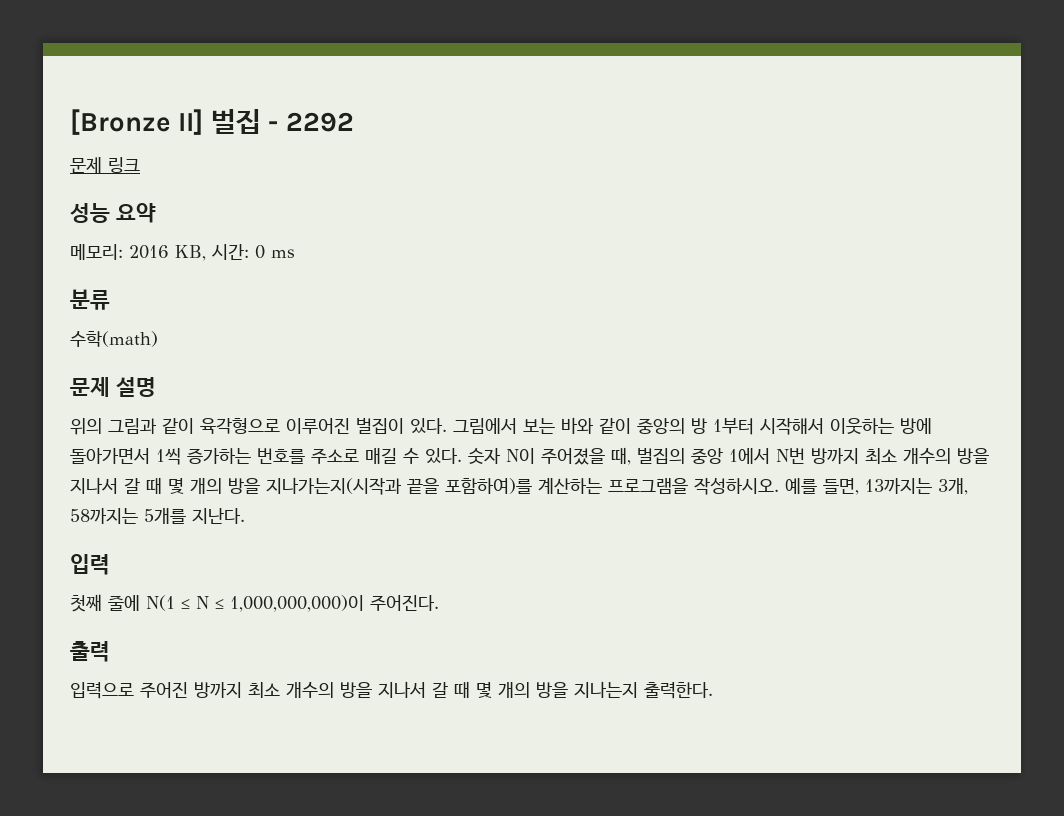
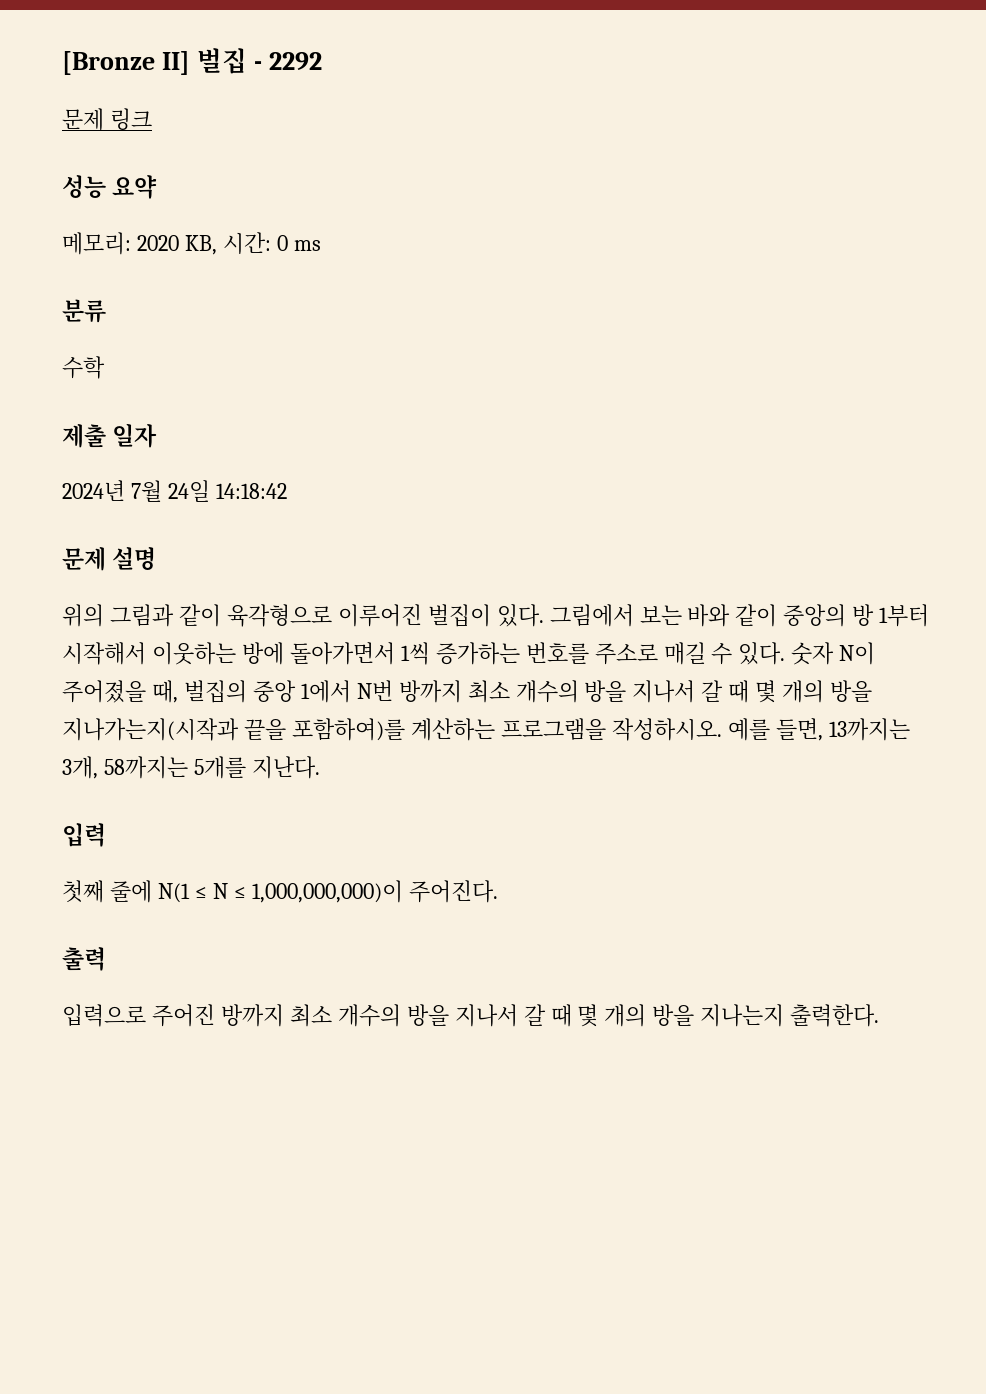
- 메모리: 2016 KB, 시간: 0 ms
+ 메모리: 2020 KB, 시간: 0 ms
- 수학(math)
+ 수학
+ 제출 일자
+ 2024년 7월 24일 14:18:42

